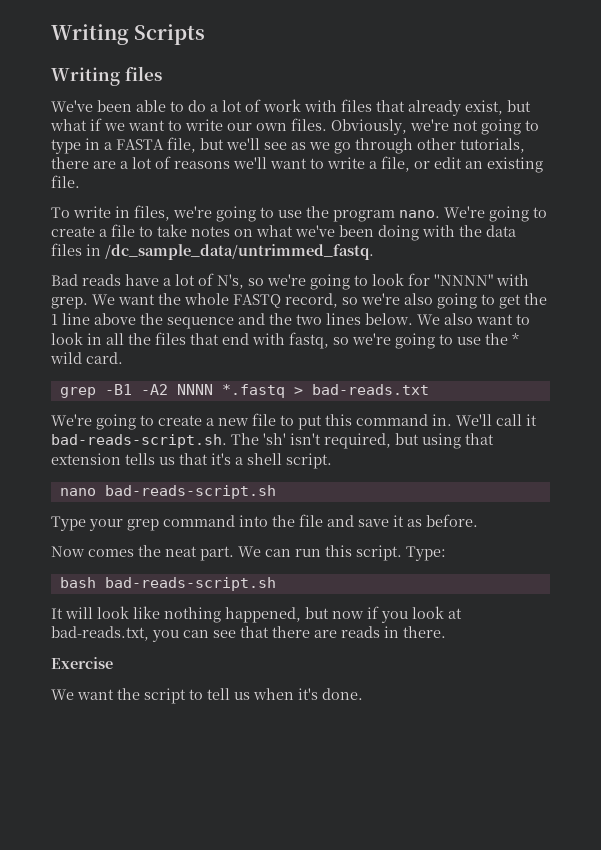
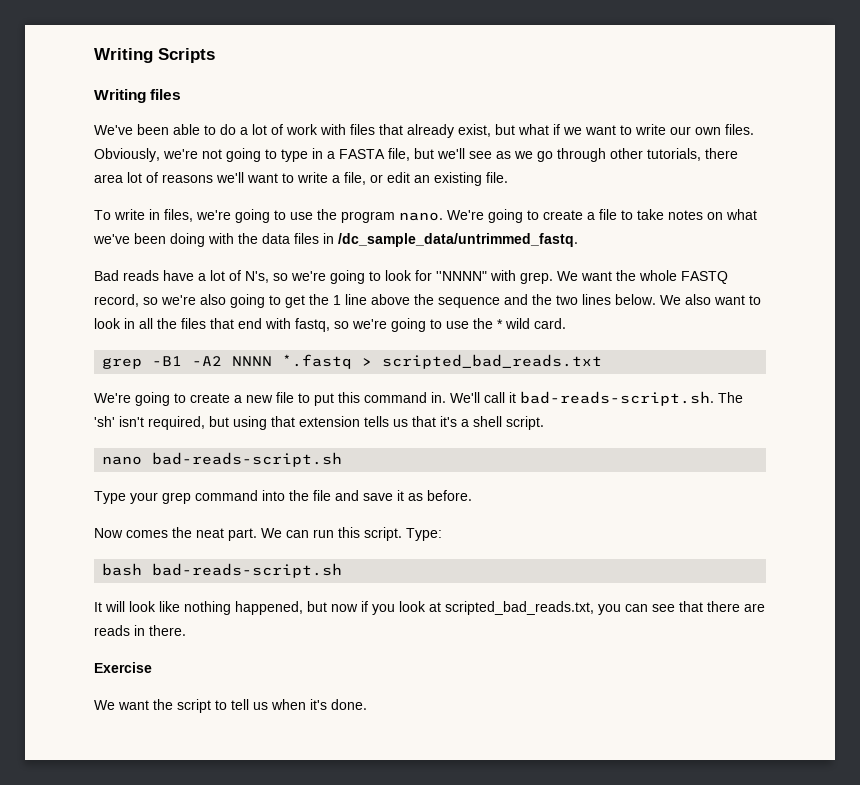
- Obviously, we're not going to type in a FASTA file, but we'll see as we go through other tutorials, there are a lot of reasons we'll want to write a file, or edit an existing file.
+ Obviously, we're not going to type in a FASTA file, but we'll see as we go through other tutorials, there area lot of reasons we'll want to write a file, or edit an existing file.
- grep -B1 -A2 NNNN *.fastq > bad-reads.txt
+ grep -B1 -A2 NNNN *.fastq > scripted_bad_reads.txt
- It will look like nothing happened, but now if you look at bad-reads.txt, you can see that there are reads in there.
+ It will look like nothing happened, but now if you look at scripted_bad_reads.txt, you can see that there are reads in there.

